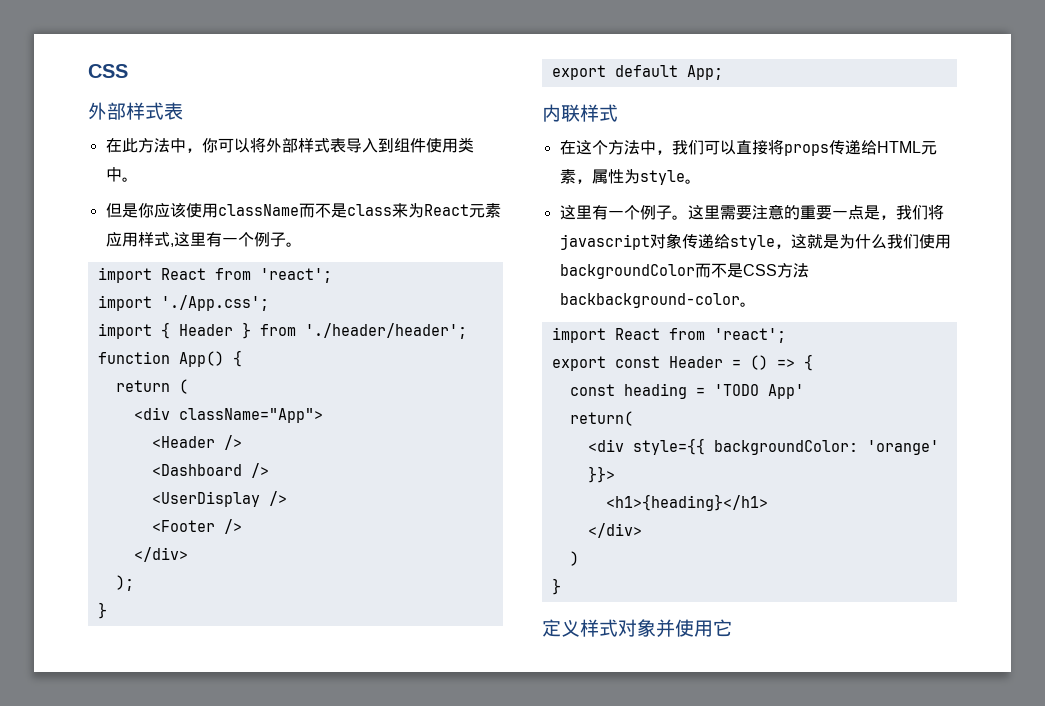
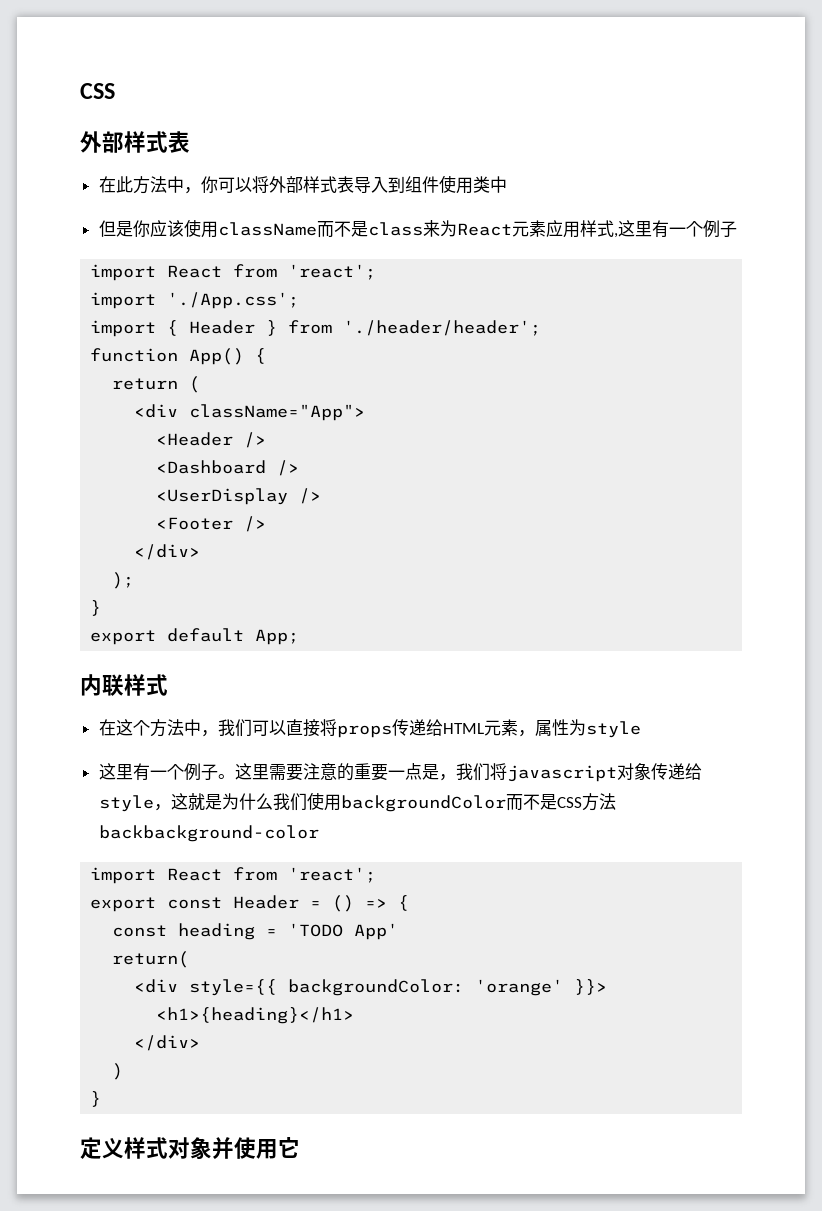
- 在此方法中，你可以将外部样式表导入到组件使用类中。
+ 在此方法中，你可以将外部样式表导入到组件使用类中
- 但是你应该使用className而不是class来为React元素应用样式,这里有一个例子。
+ 但是你应该使用className而不是class来为React元素应用样式,这里有一个例子
- 在这个方法中，我们可以直接将props传递给HTML元素，属性为style。
+ 在这个方法中，我们可以直接将props传递给HTML元素，属性为style
- 这里需要注意的重要一点是，我们将javascript对象传递给style，这就是为什么我们使用backgroundColor而不是CSS方法backbackground-color。
+ 这里需要注意的重要一点是，我们将javascript对象传递给style，这就是为什么我们使用backgroundColor而不是CSS方法backbackground-color

